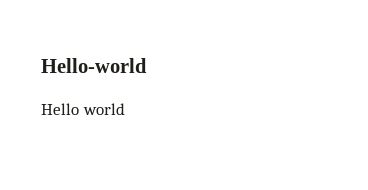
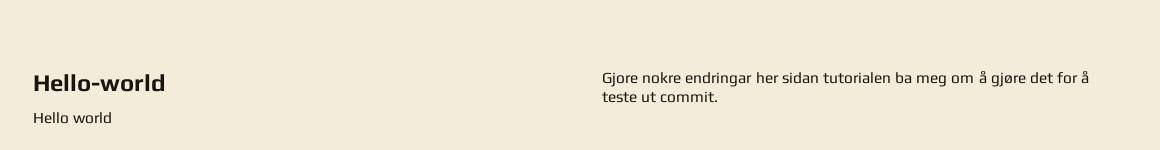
+ Gjore nokre endringar her sidan tutorialen ba meg om å gjøre det for å teste ut commit.

